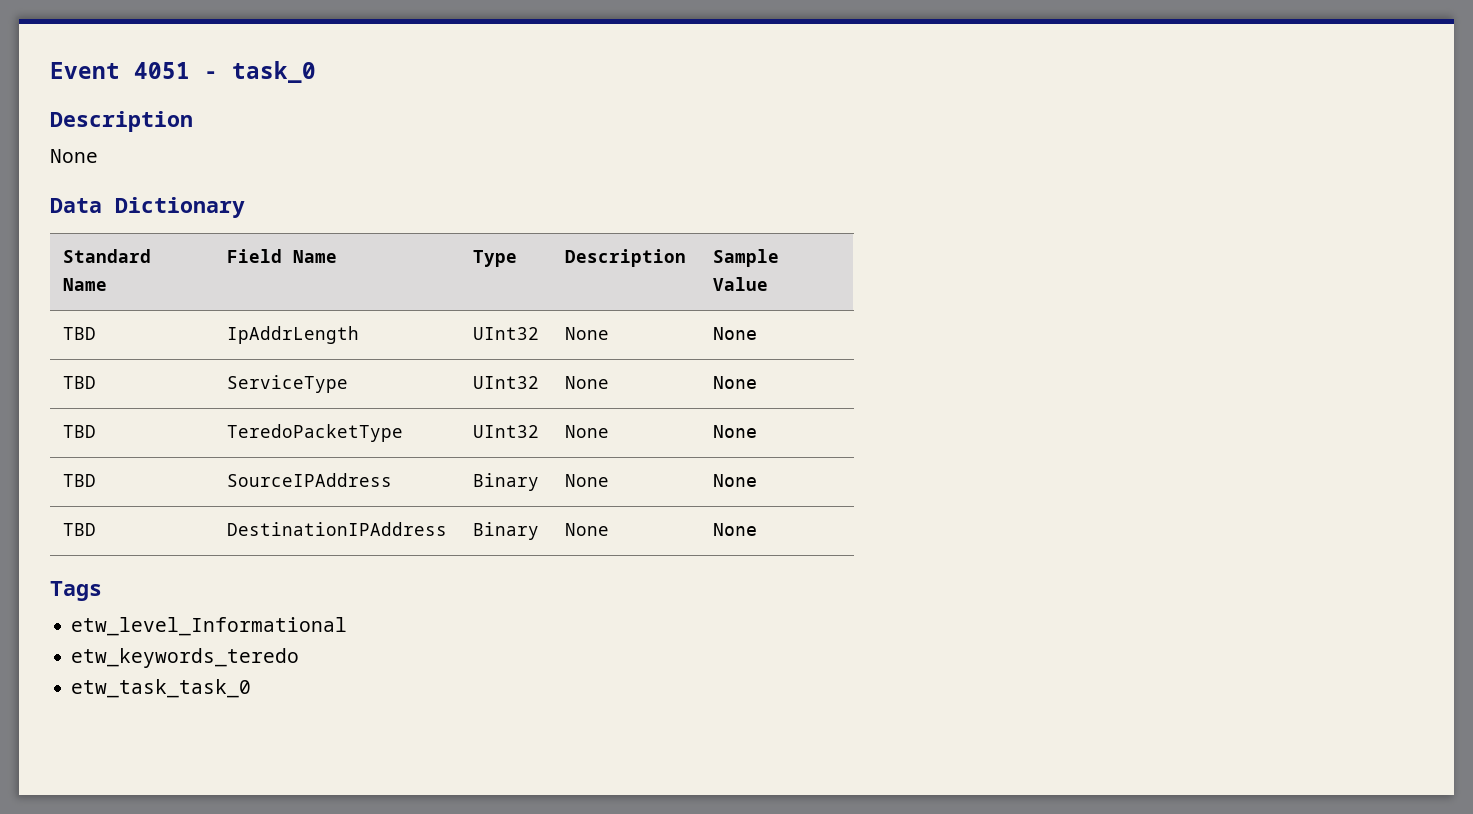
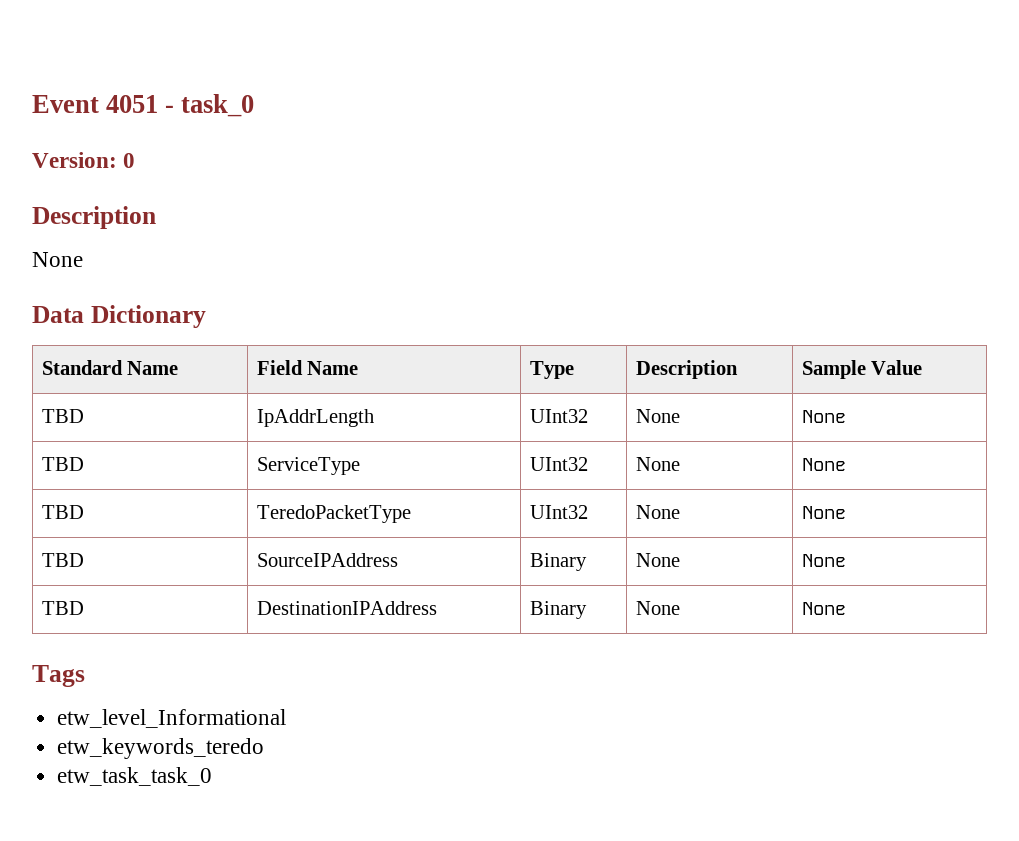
+ Version: 0

